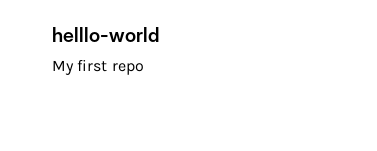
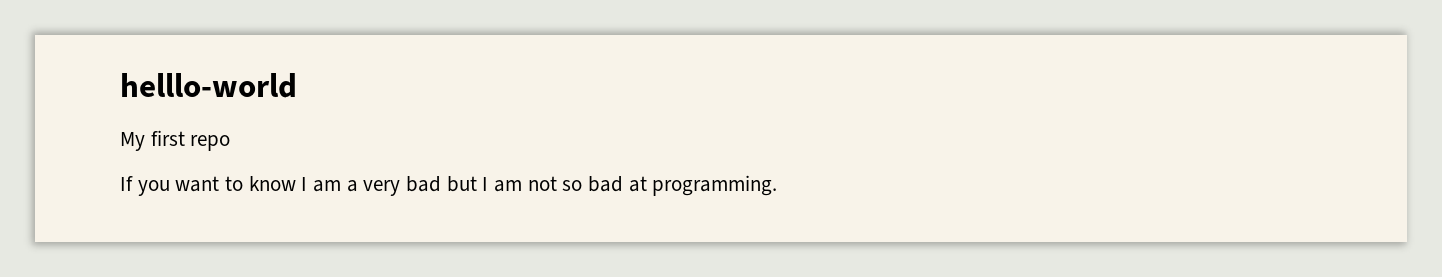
+ If you want to know I am a very bad but I am not so bad at programming.

